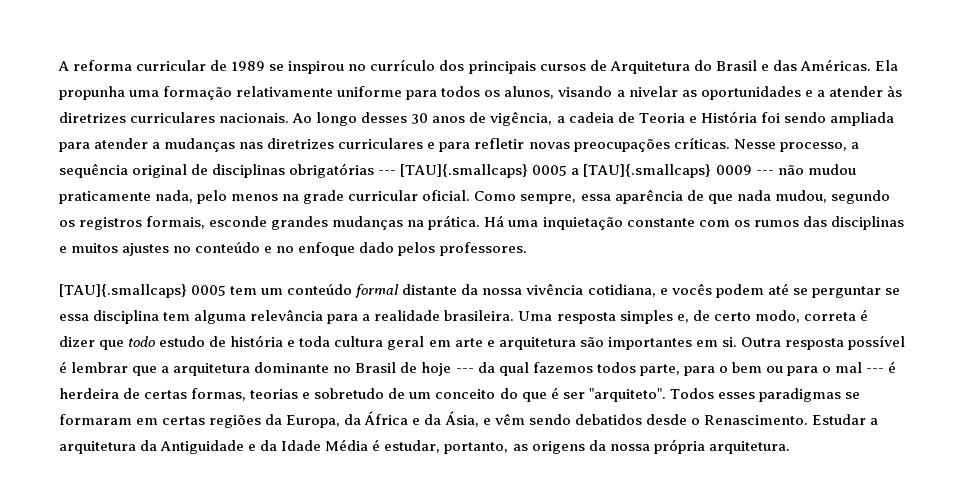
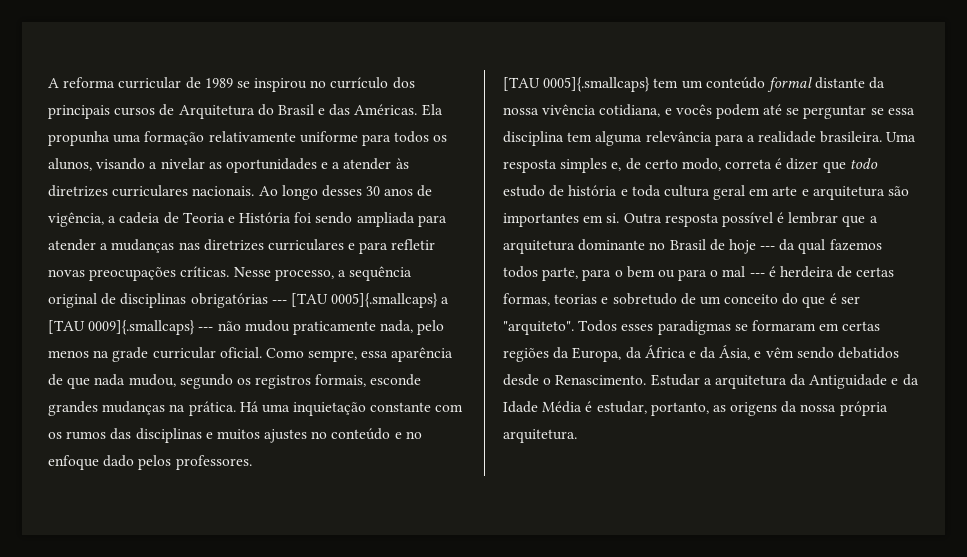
- Nesse processo, a sequência original de disciplinas obrigatórias --- [TAU]{.smallcaps} 0005 a [TAU]{.smallcaps} 0009 --- não mudou praticamente nada, pelo menos na grade curricular oficial.
+ Nesse processo, a sequência original de disciplinas obrigatórias --- [TAU 0005]{.smallcaps} a [TAU 0009]{.smallcaps} --- não mudou praticamente nada, pelo menos na grade curricular oficial.
- [TAU]{.smallcaps} 0005 tem um conteúdo formal distante da nossa vivência cotidiana, e vocês podem até se perguntar se essa disciplina tem alguma relevância para a realidade brasileira.
+ [TAU 0005]{.smallcaps} tem um conteúdo formal distante da nossa vivência cotidiana, e vocês podem até se perguntar se essa disciplina tem alguma relevância para a realidade brasileira.

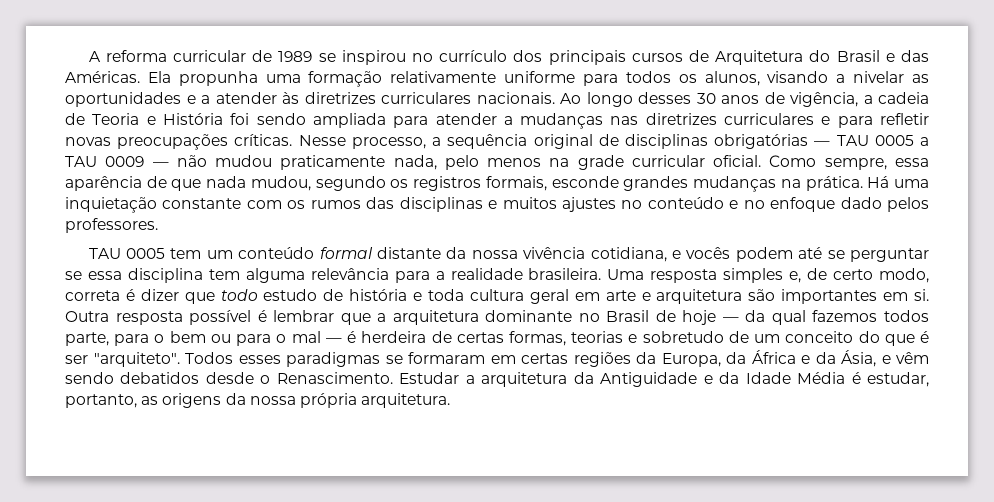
- Nesse processo, a sequência original de disciplinas obrigatórias --- [TAU 0005]{.smallcaps} a [TAU 0009]{.smallcaps} --- não mudou praticamente nada, pelo menos na grade curricular oficial.
+ Nesse processo, a sequência original de disciplinas obrigatórias — TAU 0005 a TAU 0009 — não mudou praticamente nada, pelo menos na grade curricular oficial.
- [TAU 0005]{.smallcaps} tem um conteúdo formal distante da nossa vivência cotidiana, e vocês podem até se perguntar se essa disciplina tem alguma relevância para a realidade brasileira.
+ TAU 0005 tem um conteúdo formal distante da nossa vivência cotidiana, e vocês podem até se perguntar se essa disciplina tem alguma relevância para a realidade brasileira.
- Outra resposta possível é lembrar que a arquitetura dominante no Brasil de hoje --- da qual fazemos todos parte, para o bem ou para o mal --- é herdeira de certas formas, teorias e sobretudo de um conceito do que é ser "arquiteto".
+ Outra resposta possível é lembrar que a arquitetura dominante no Brasil de hoje — da qual fazemos todos parte, para o bem ou para o mal — é herdeira de certas formas, teorias e sobretudo de um conceito do que é ser "arquiteto".

